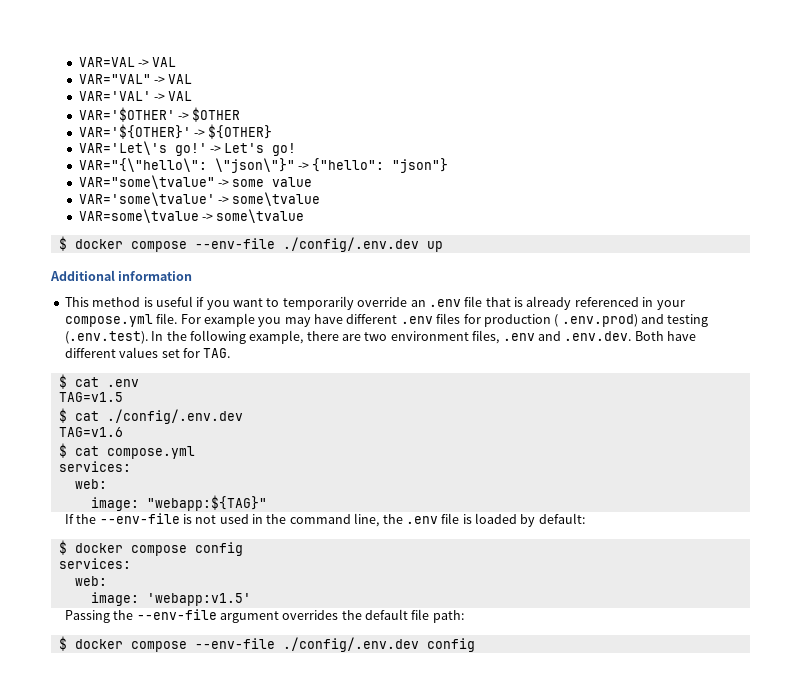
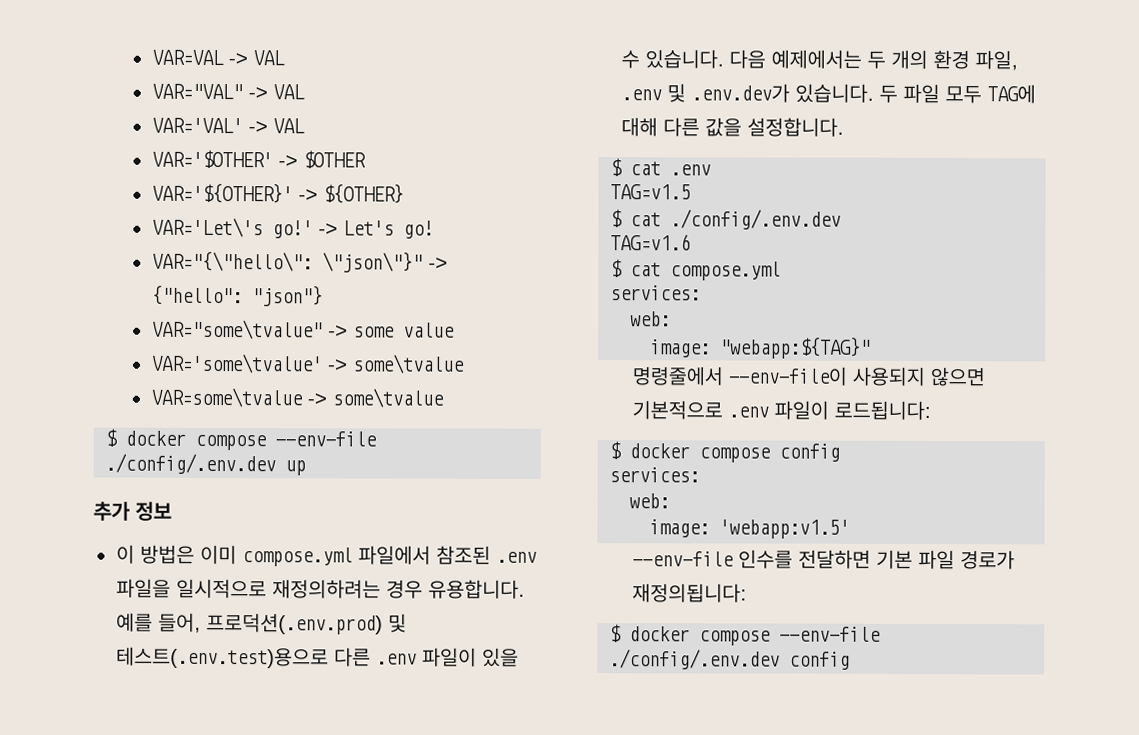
- Additional information
- This method is useful if you want to temporarily override an .env file that is already referenced in your compose.yml file. For example you may have different .env files for production ( .env.prod) and testing (.env.test). In the following example, there are two environment files, .env and .env.dev. Both have different values set for TAG.
+ 추가 정보
+ 이 방법은 이미 compose.yml 파일에서 참조된 .env 파일을 일시적으로 재정의하려는 경우 유용합니다. 예를 들어, 프로덕션(.env.prod) 및 테스트(.env.test)용으로 다른 .env 파일이 있을 수 있습니다. 다음 예제에서는 두 개의 환경 파일, .env 및 .env.dev가 있습니다. 두 파일 모두 TAG에 대해 다른 값을 설정합니다.
- If the --env-file is not used in the command line, the .env file is loaded by default:
+ 명령줄에서 --env-file이 사용되지 않으면 기본적으로 .env 파일이 로드됩니다:
- Passing the --env-file argument overrides the default file path:
+ --env-file 인수를 전달하면 기본 파일 경로가 재정의됩니다:

